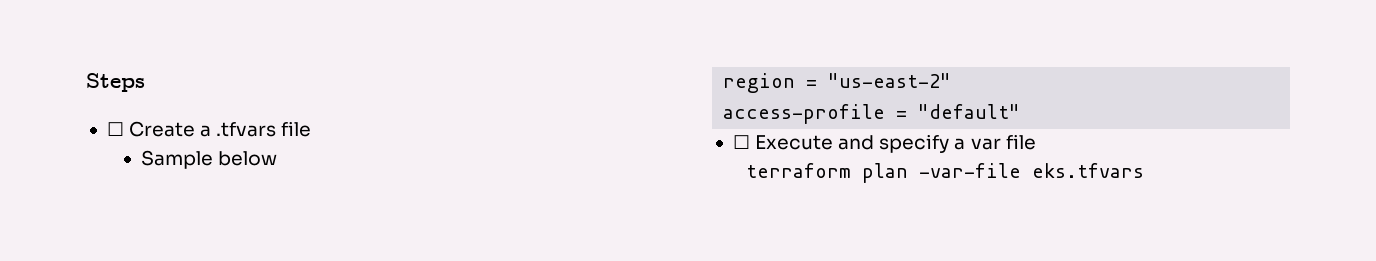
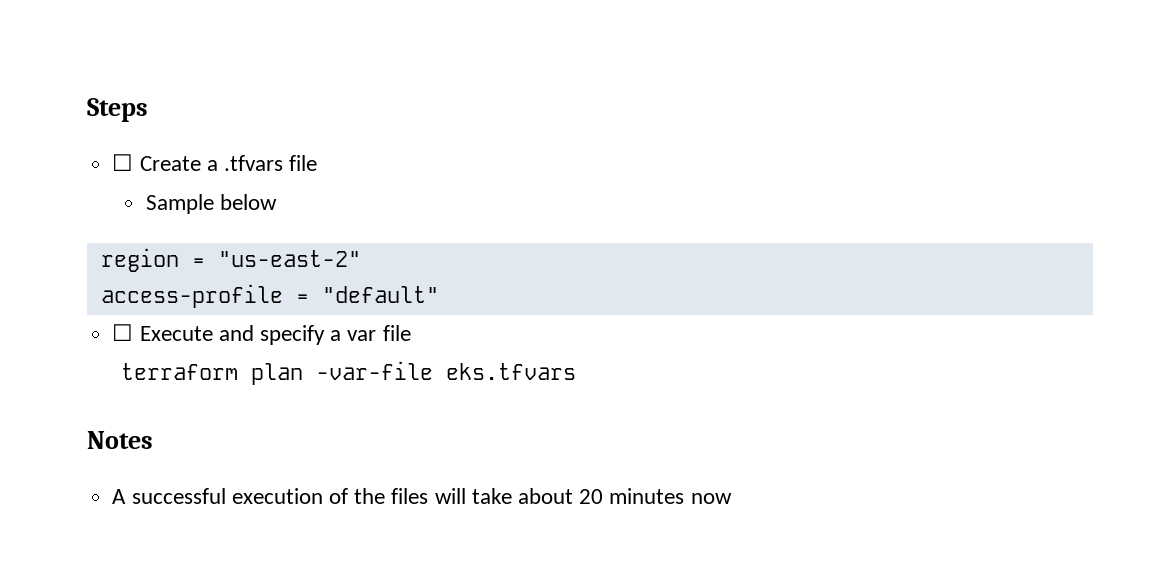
+ Notes
+ A successful execution of the files will take about 20 minutes now

